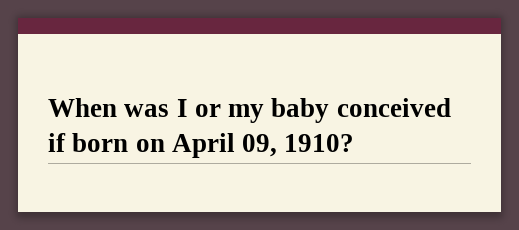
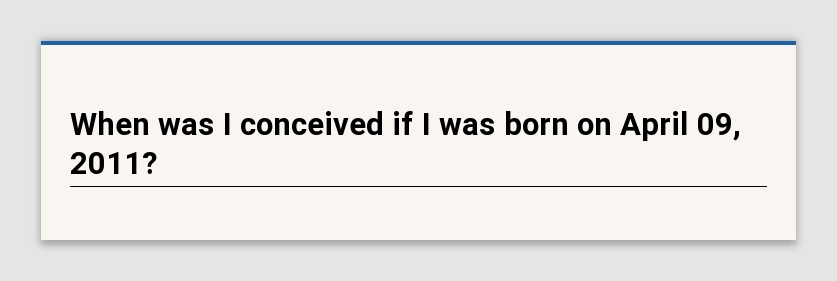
- When was I or my baby conceived if born on April 09, 1910?
+ When was I conceived if I was born on April 09, 2011?

